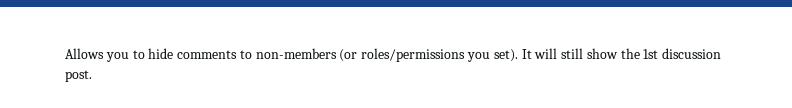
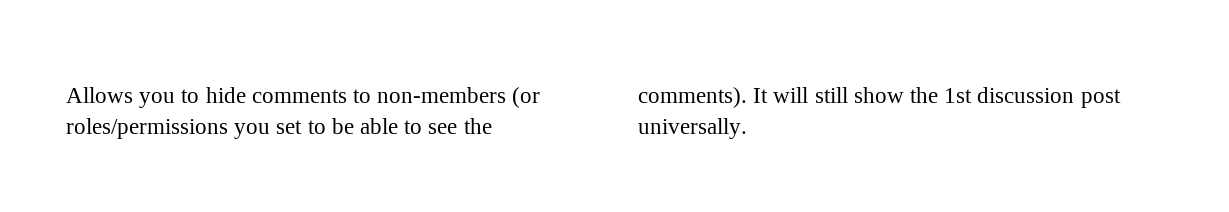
- Allows you to hide comments to non-members (or roles/permissions you set).
+ Allows you to hide comments to non-members (or roles/permissions you set to be able to see the comments).
- It will still show the 1st discussion post.
+ It will still show the 1st discussion post universally.

